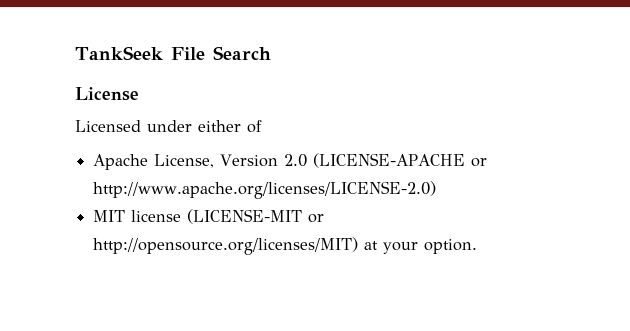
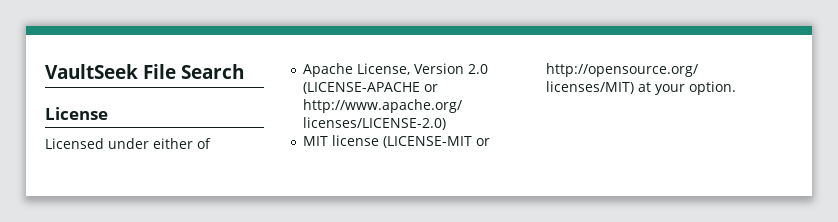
- TankSeek File Search
+ VaultSeek File Search

